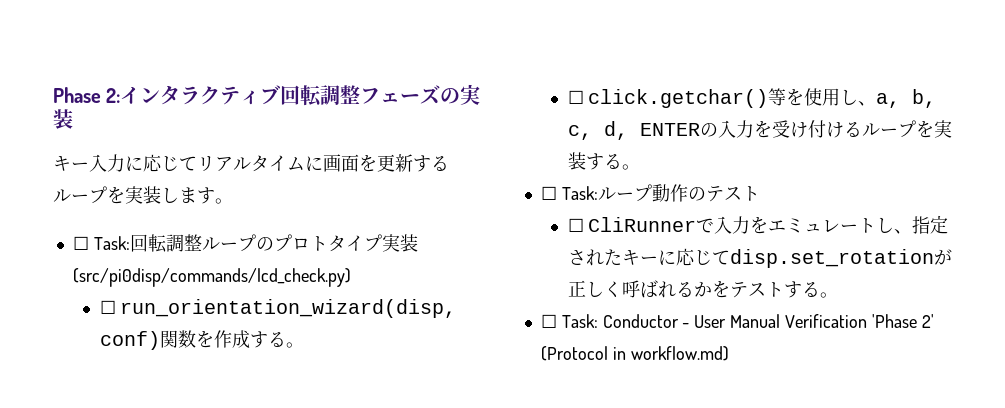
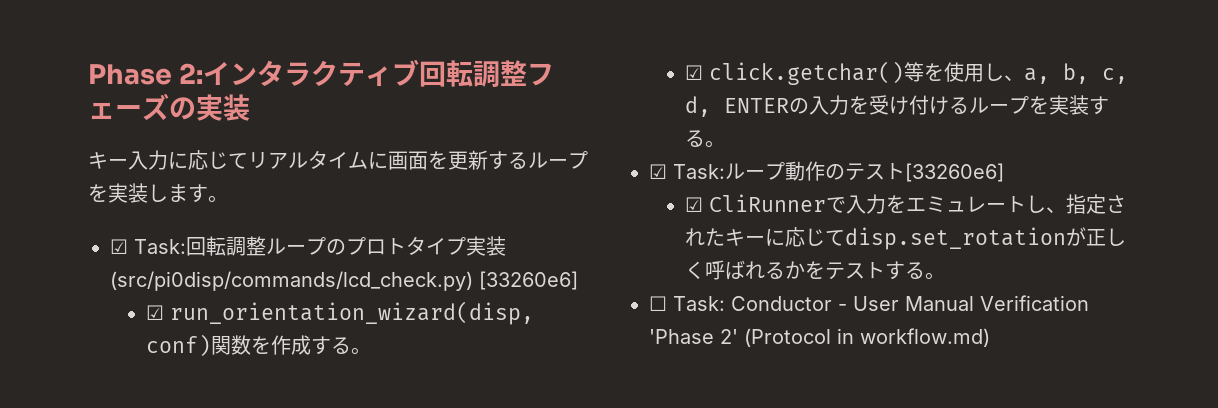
- ☐ Task:回転調整ループのプロトタイプ実装(src/pi0disp/commands/lcd_check.py)
- ☐ run_orientation_wizard(disp, conf)関数を作成する。
+ ☑ Task:回転調整ループのプロトタイプ実装(src/pi0disp/commands/lcd_check.py) [33260e6]
+ ☑ run_orientation_wizard(disp, conf)関数を作成する。
- ☐ click.getchar()等を使用し、a, b, c, d, ENTERの入力を受け付けるループを実装する。
+ ☑ click.getchar()等を使用し、a, b, c, d, ENTERの入力を受け付けるループを実装する。
- ☐ Task:ループ動作のテスト
- ☐ CliRunnerで入力をエミュレートし、指定されたキーに応じてdisp.set_rotationが正しく呼ばれるかをテストする。
+ ☑ Task:ループ動作のテスト[33260e6]
+ ☑ CliRunnerで入力をエミュレートし、指定されたキーに応じてdisp.set_rotationが正しく呼ばれるかをテストする。

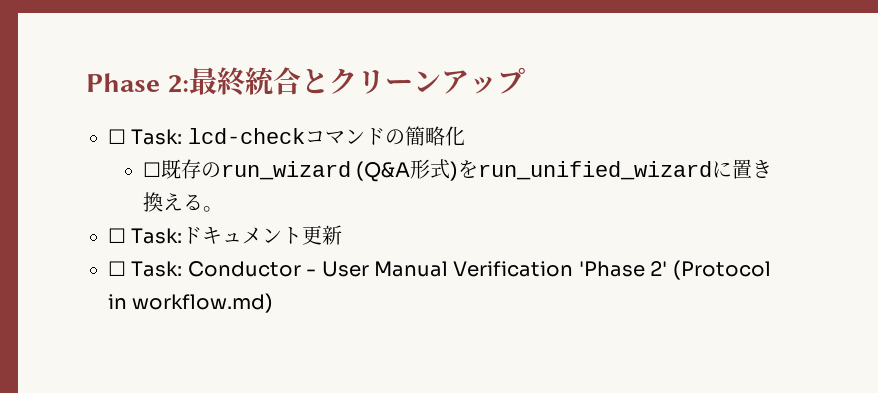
- Phase 2:インタラクティブ回転調整フェーズの実装
- キー入力に応じてリアルタイムに画面を更新するループを実装します。
- ☑ Task:回転調整ループのプロトタイプ実装(src/pi0disp/commands/lcd_check.py) [33260e6]
- ☑ run_orientation_wizard(disp, conf)関数を作成する。
- ☑ click.getchar()等を使用し、a, b, c, d, ENTERの入力を受け付けるループを実装する。
- ☑ Task:ループ動作のテスト[33260e6]
- ☑ CliRunnerで入力をエミュレートし、指定されたキーに応じてdisp.set_rotationが正しく呼ばれるかをテストする。
+ Phase 2:最終統合とクリーンアップ
+ ☐ Task: lcd-checkコマンドの簡略化
+ ☐既存のrun_wizard (Q&A形式)をrun_unified_wizardに置き換える。
+ ☐ Task:ドキュメント更新

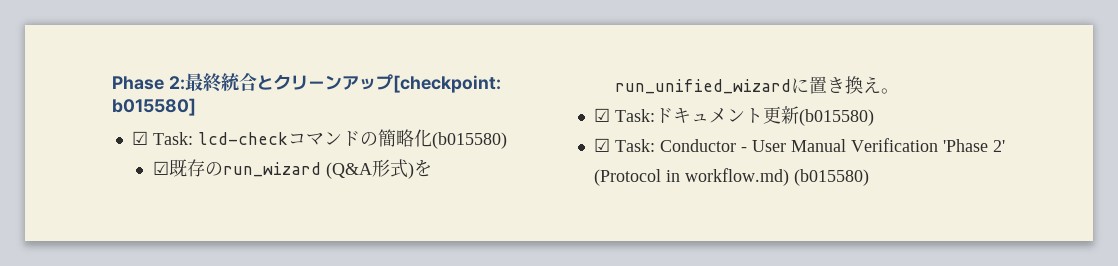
- Phase 2:最終統合とクリーンアップ
- ☐ Task: lcd-checkコマンドの簡略化
- ☐既存のrun_wizard (Q&A形式)をrun_unified_wizardに置き換える。
+ Phase 2:最終統合とクリーンアップ[checkpoint: b015580]
+ ☑ Task: lcd-checkコマンドの簡略化(b015580)
+ ☑既存のrun_wizard (Q&A形式)をrun_unified_wizardに置き換え。
- ☐ Task:ドキュメント更新
- ☐ Task: Conductor - User Manual Verification 'Phase 2' (Protocol in workflow.md)
+ ☑ Task:ドキュメント更新(b015580)
+ ☑ Task: Conductor - User Manual Verification 'Phase 2' (Protocol in workflow.md) (b015580)

